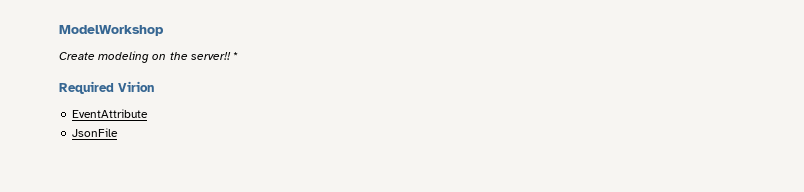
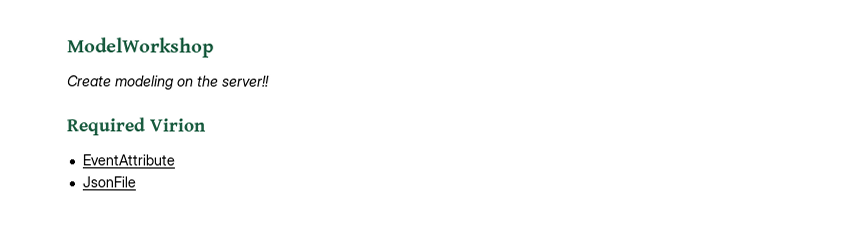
- *

